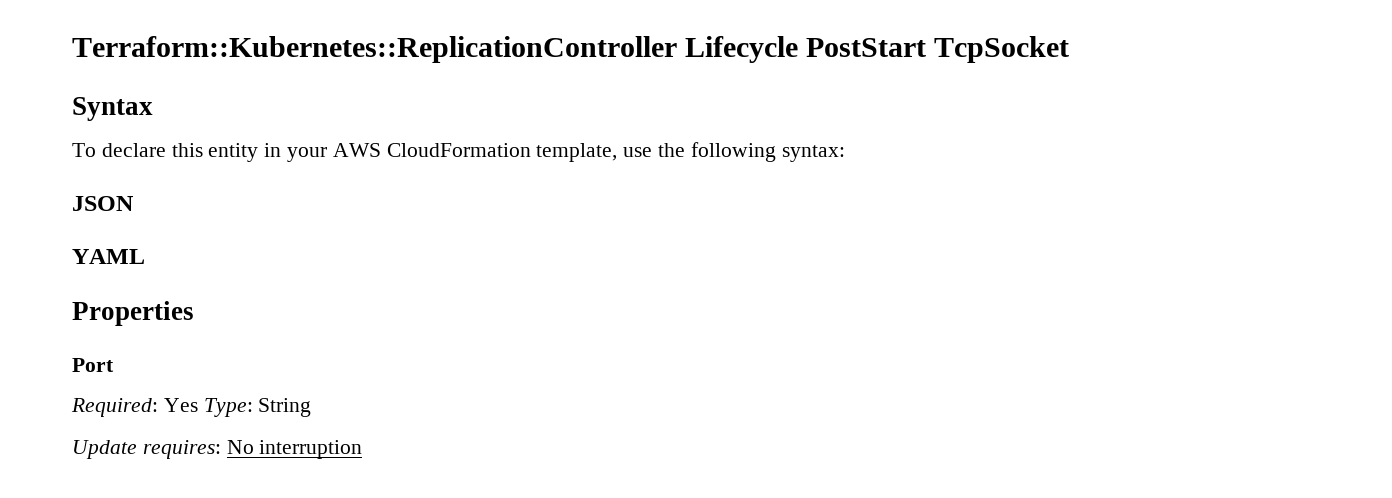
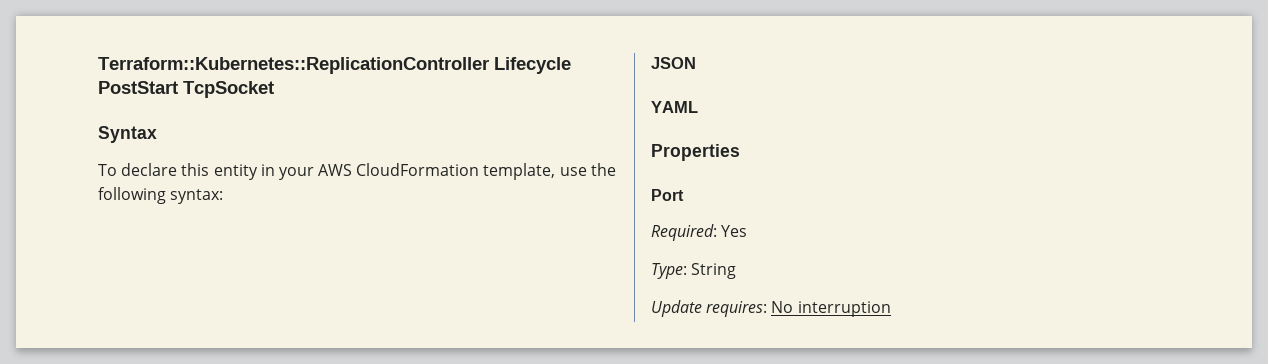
- Required: Yes Type: String
+ Required: Yes
+ Type: String

